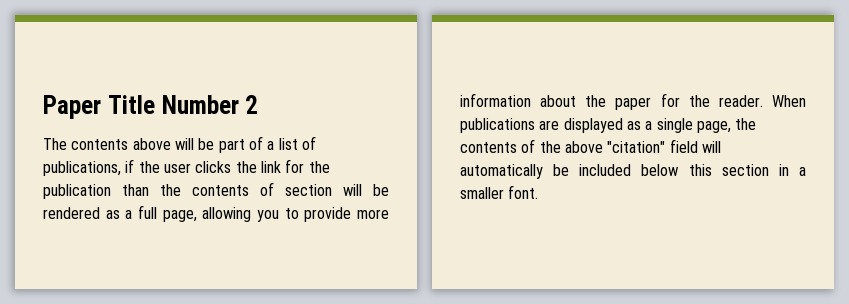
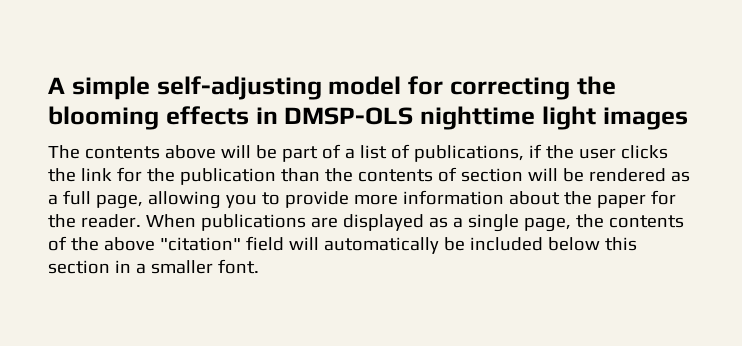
- Paper Title Number 2
+ A simple self-adjusting model for correcting the blooming effects in DMSP-OLS nighttime light images

